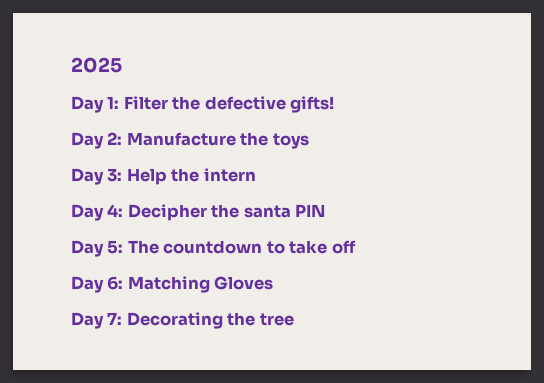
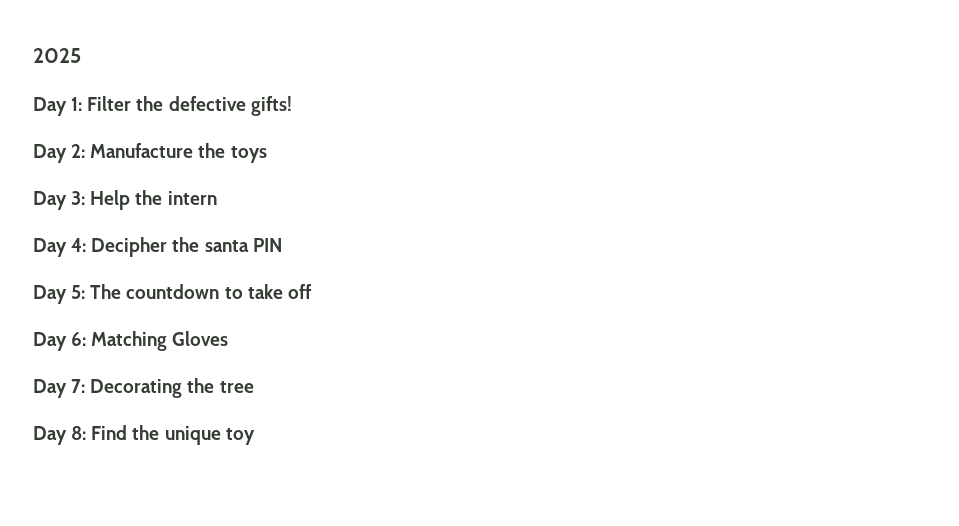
+ Day 8: Find the unique toy

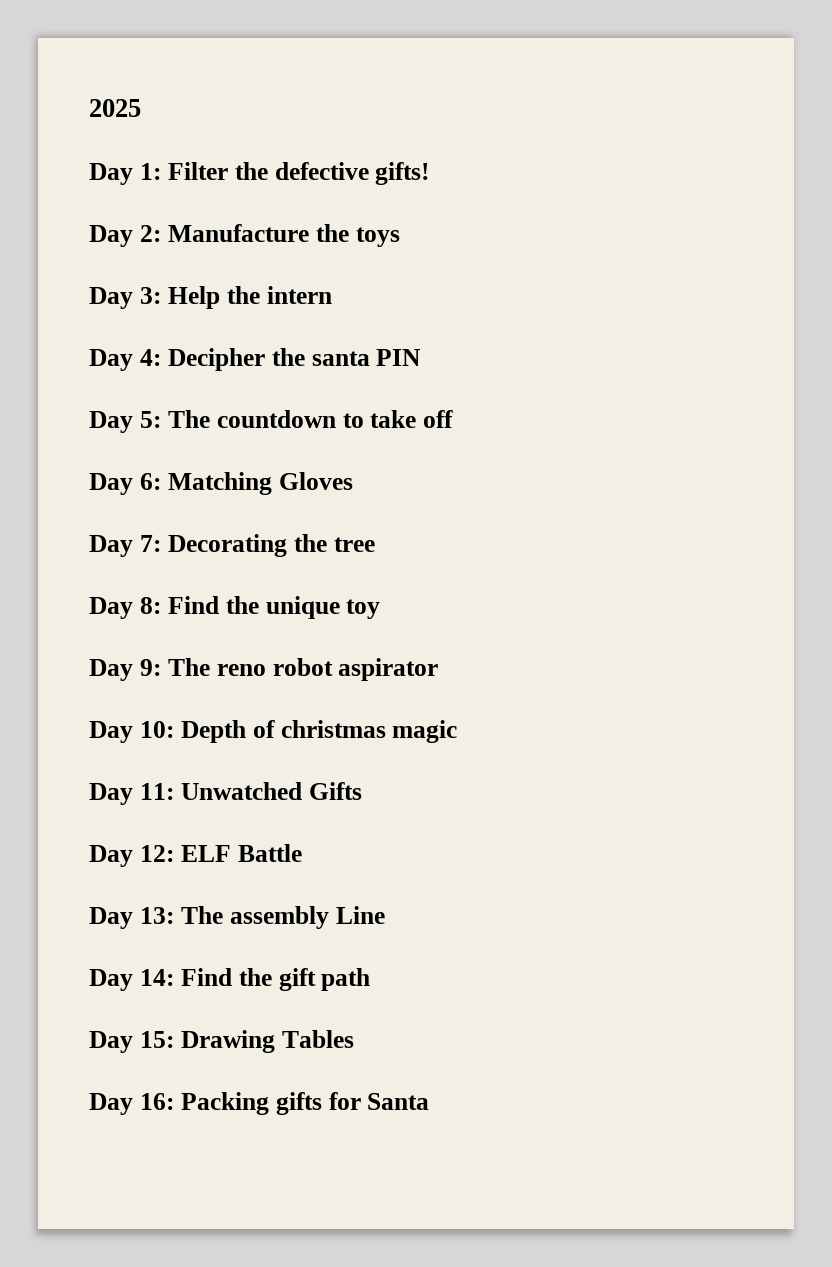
+ Day 9: The reno robot aspirator
+ Day 10: Depth of christmas magic
+ Day 11: Unwatched Gifts
+ Day 12: ELF Battle
+ Day 13: The assembly Line
+ Day 14: Find the gift path
+ Day 15: Drawing Tables
+ Day 16: Packing gifts for Santa

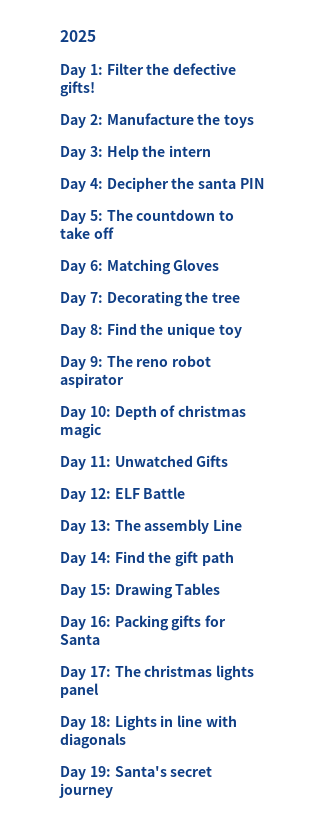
+ Day 17: The christmas lights panel
+ Day 18: Lights in line with diagonals
+ Day 19: Santa's secret journey

